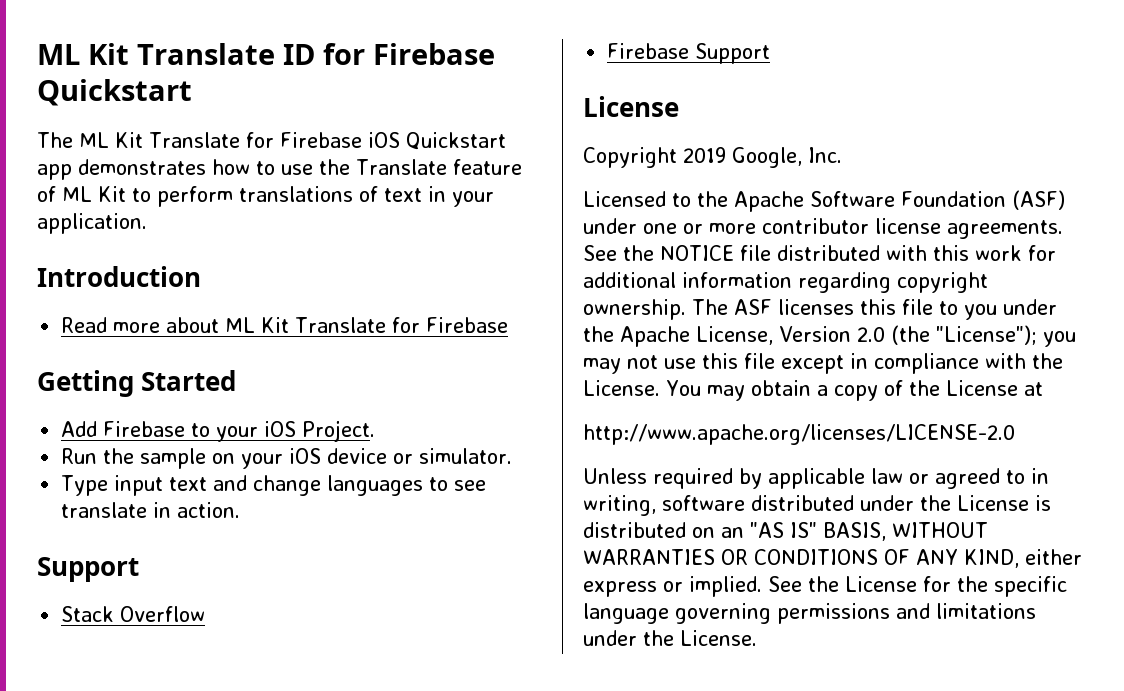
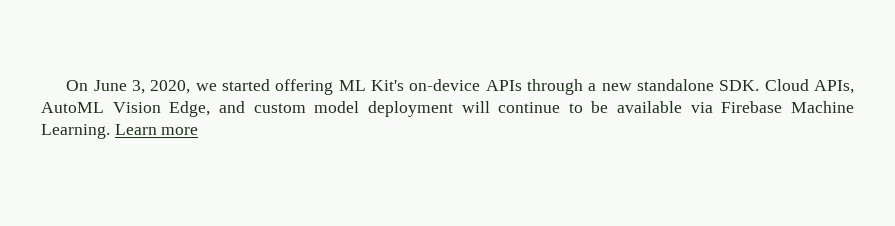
- ML Kit Translate ID for Firebase Quickstart
- The ML Kit Translate for Firebase iOS Quickstart app demonstrates how to use the Translate feature of ML Kit to perform translations of text in your application.
- Introduction
- Read more about ML Kit Translate for Firebase
- Getting Started
- Add Firebase to your iOS Project.
- Run the sample on your iOS device or simulator.
- Type input text and change languages to see translate in action.
- Support
- Stack Overflow
- Firebase Support
- License
- Copyright 2019 Google, Inc.
- Licensed to the Apache Software Foundation (ASF) under one or more contributor license agreements. See the NOTICE file distributed with this work for additional information regarding copyright ownership. The ASF licenses this file to you under the Apache License, Version 2.0 (the "License"); you may not use this file except in compliance with the License. You may obtain a copy of the License at
- http://www.apache.org/licenses/LICENSE-2.0
- Unless required by applicable law or agreed to in writing, software distributed under the License is distributed on an "AS IS" BASIS, WITHOUT WARRANTIES OR CONDITIONS OF ANY KIND, either express or implied. See the License for the specific language governing permissions and limitations under the License.
+ On June 3, 2020, we started offering ML Kit's on-device APIs through a new standalone SDK. Cloud APIs, AutoML Vision Edge, and custom model deployment will continue to be available via Firebase Machine Learning. Learn more

